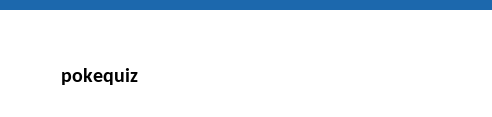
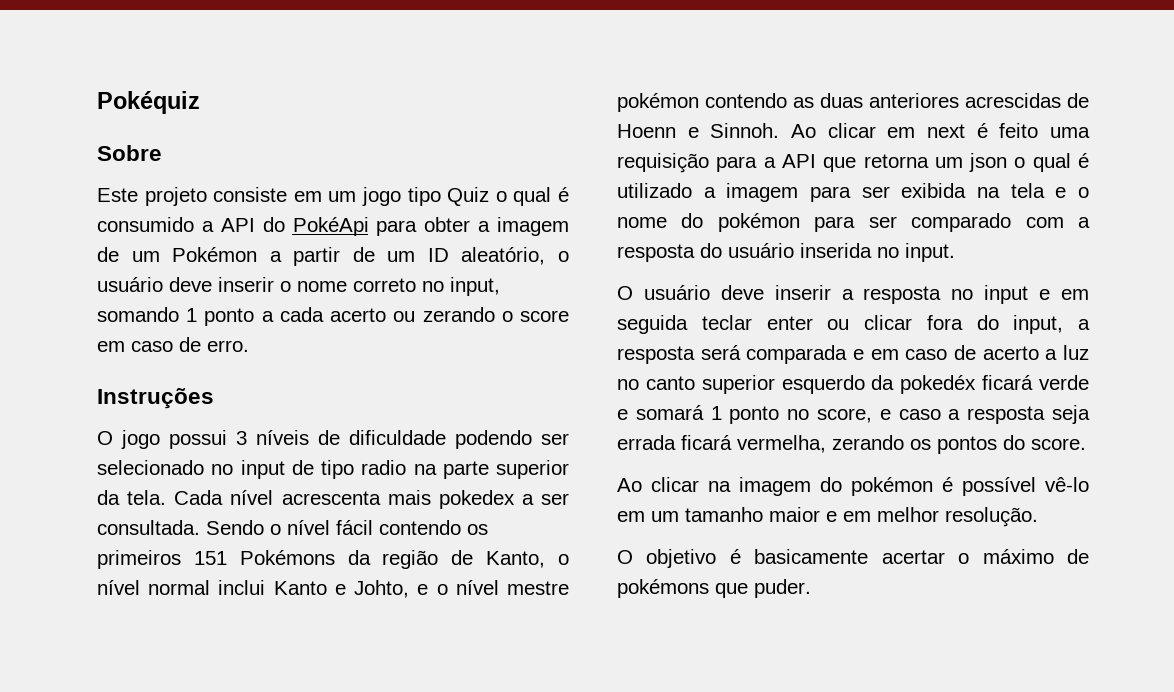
- pokequiz
+ Pokéquiz
+ Sobre
+ Este projeto consiste em um jogo tipo Quiz o qual é consumido a API do PokéApi para obter a imagem de um Pokémon a partir de um ID aleatório, o usuário deve inserir o nome correto no input, somando 1 ponto a cada acerto ou zerando o score em caso de erro.
+ Instruções
+ O jogo possui 3 níveis de dificuldade podendo ser selecionado no input de tipo radio na parte superior da tela. Cada nível acrescenta mais pokedex a ser consultada. Sendo o nível fácil contendo os primeiros 151 Pokémons da região de Kanto, o nível normal inclui Kanto e Johto, e o nível mestre pokémon contendo as duas anteriores acrescidas de Hoenn e Sinnoh. Ao clicar em next é feito uma requisição para a API que retorna um json o qual é utilizado a imagem para ser exibida na tela e o nome do pokémon para ser comparado com a resposta do usuário inserida no input.
+ O usuário deve inserir a resposta no input e em seguida teclar enter ou clicar fora do input, a resposta será comparada e em caso de acerto a luz no canto superior esquerdo da pokedéx ficará verde e somará 1 ponto no score, e caso a resposta seja errada ficará vermelha, zerando os pontos do score.
+ Ao clicar na imagem do pokémon é possível vê-lo em um tamanho maior e em melhor resolução.
+ O objetivo é basicamente acertar o máximo de pokémons que puder.

